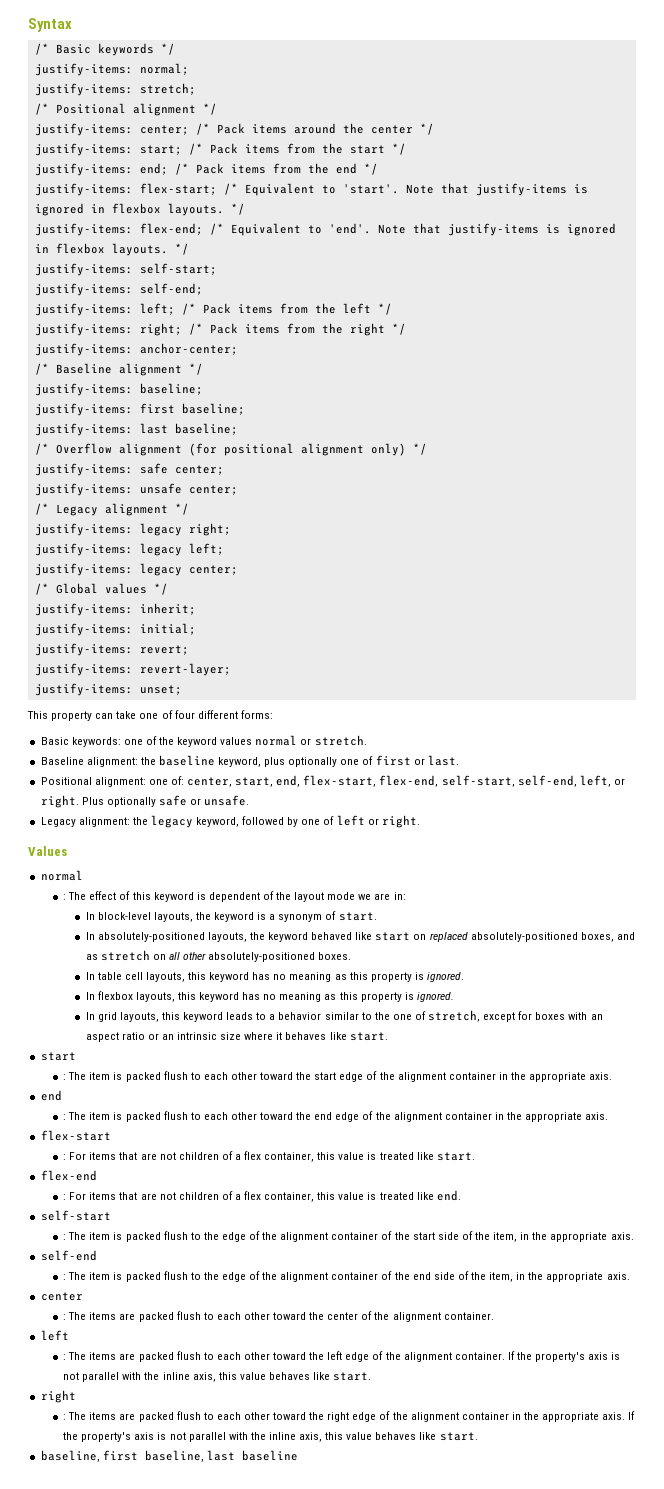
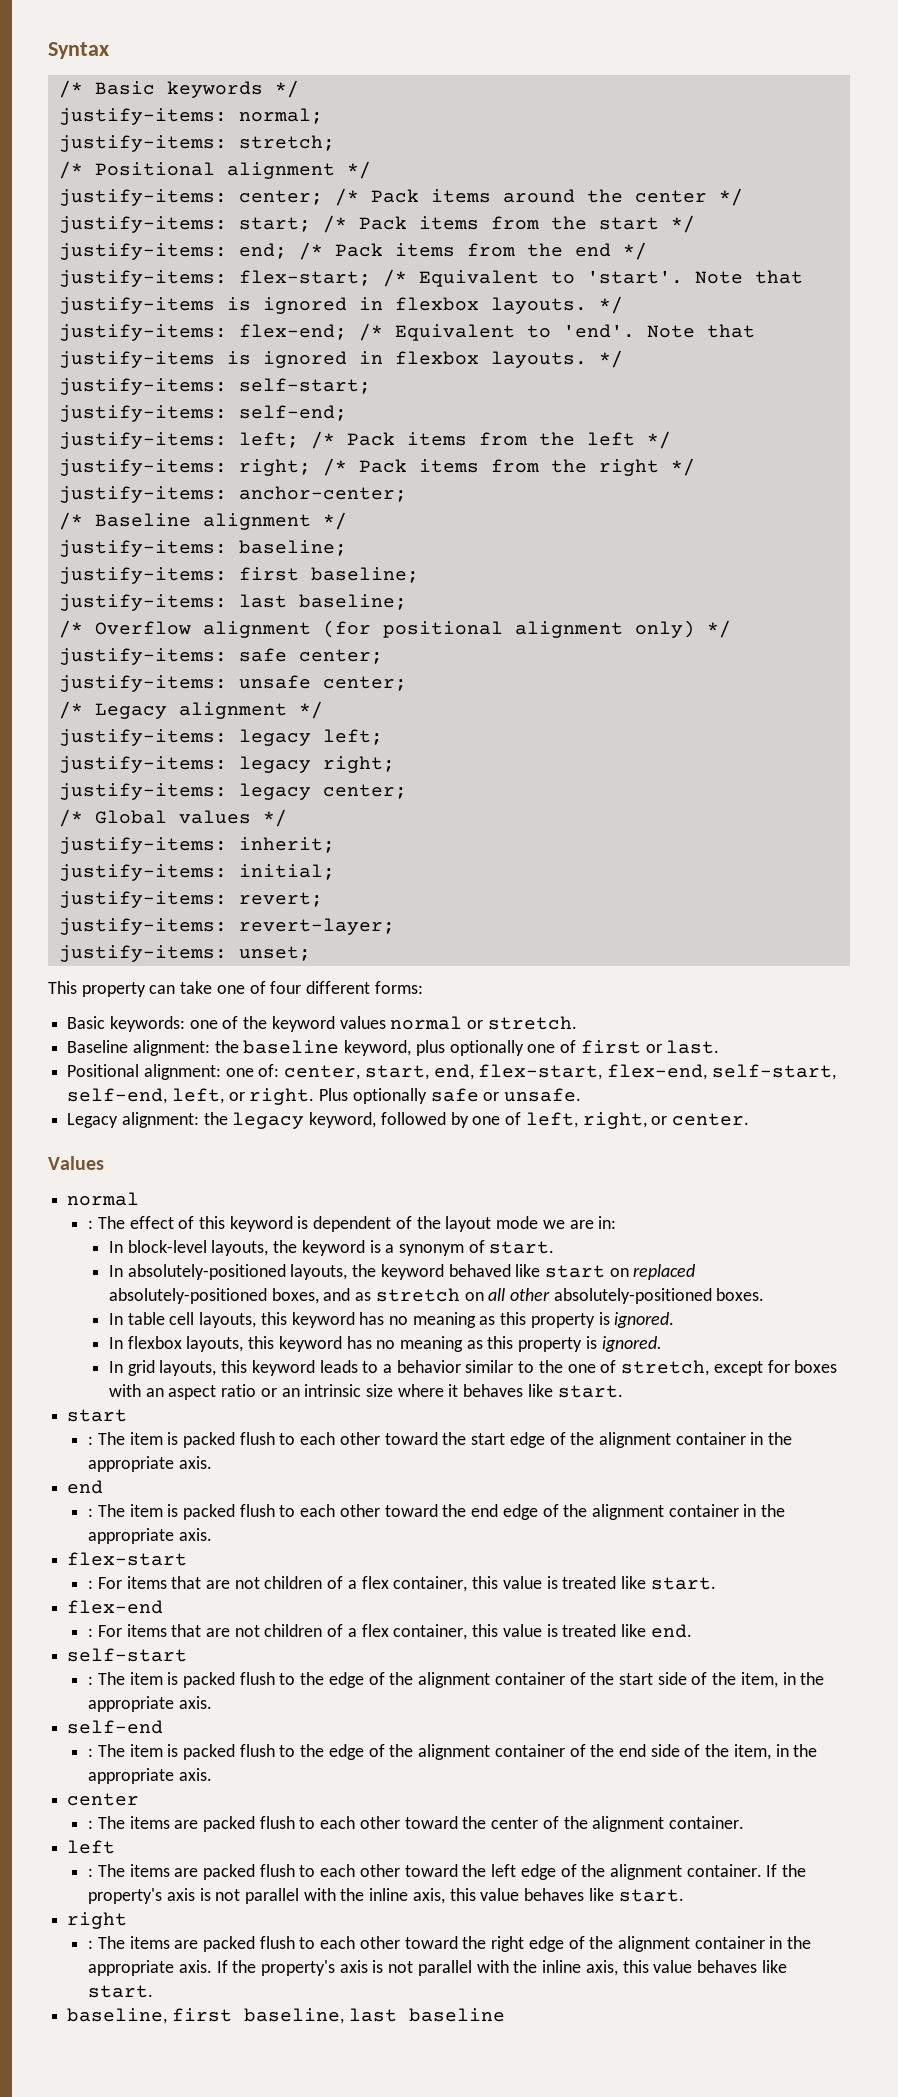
+ justify-items: legacy left;
  justify-items: legacy right;
- justify-items: legacy left;
- Legacy alignment: the legacy keyword, followed by one of left or right.
+ Legacy alignment: the legacy keyword, followed by one of left, right, or center.

